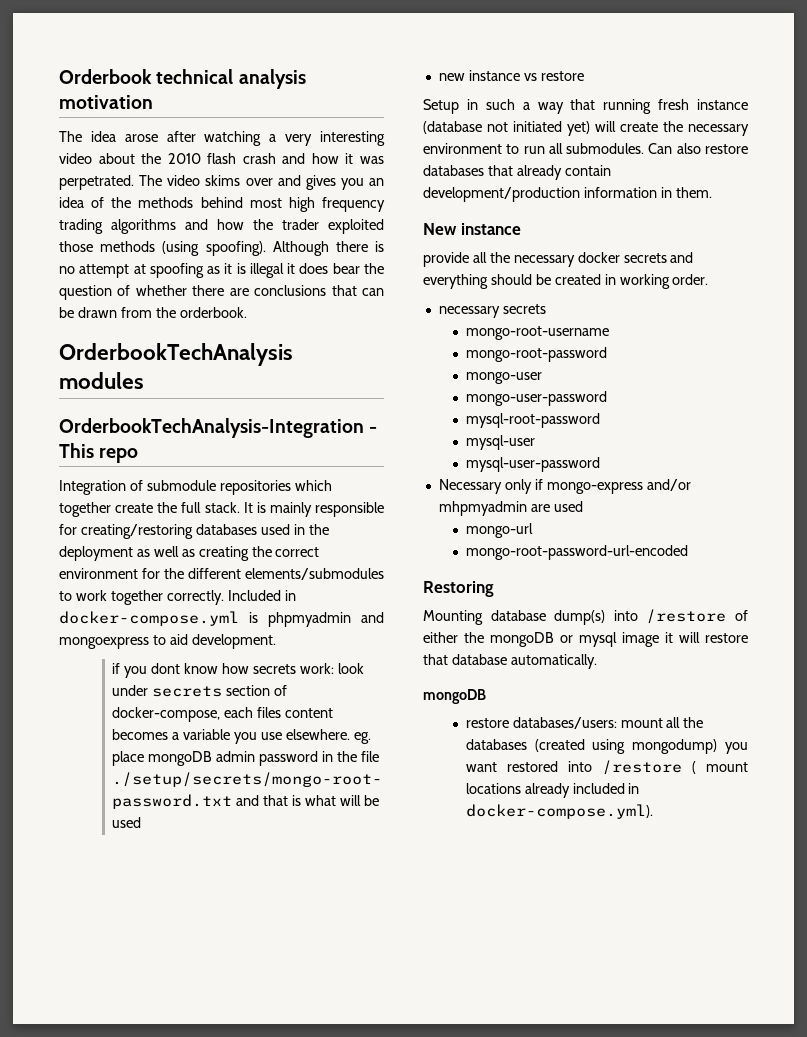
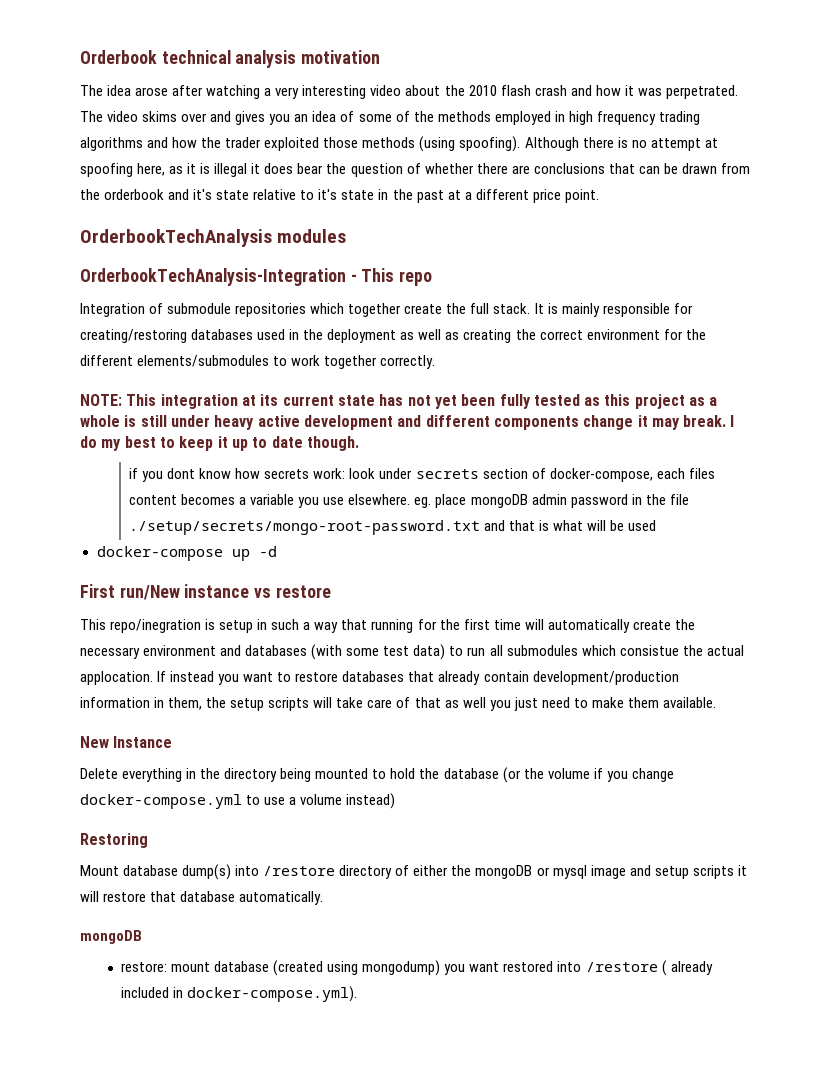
- The video skims over and gives you an idea of the methods behind most high frequency trading algorithms and how the trader exploited those methods (using spoofing).
+ The video skims over and gives you an idea of some of the methods employed in high frequency trading algorithms and how the trader exploited those methods (using spoofing).
- Although there is no attempt at spoofing as it is illegal it does bear the question of whether there are conclusions that can be drawn from the orderbook.
+ Although there is no attempt at spoofing here, as it is illegal it does bear the question of whether there are conclusions that can be drawn from the orderbook and it's state relative to it's state in the past at a different price point.
- It is mainly responsible for creating/restoring databases used in the deployment as well as creating the correct environment for the different elements/submodules to work together correctly. Included in docker-compose.yml is phpmyadmin and mongoexpress to aid development.
+ It is mainly responsible for creating/restoring databases used in the deployment as well as creating the correct environment for the different elements/submodules to work together correctly.
+ NOTE: This integration at its current state has not yet been fully tested as this project as a whole is still under heavy active development and different components change it may break. I do my best to keep it up to date though.
- new instance vs restore
+ docker-compose up -d
+ First run/New instance vs restore
- Setup in such a way that running fresh instance (database not initiated yet) will create the necessary environment to run all submodules. Can also restore databases that already contain development/production information in them.
- New instance
- provide all the necessary docker secrets and everything should be created in working order.
- necessary secrets
- mongo-root-username
- mongo-root-password
- mongo-user
- mongo-user-password
- mysql-root-password
- mysql-user
- mysql-user-password
- Necessary only if mongo-express and/or mhpmyadmin are used
- mongo-url
- mongo-root-password-url-encoded
+ This repo/inegration is setup in such a way that running for the first time will automatically create the necessary environment and databases (with some test data) to run all submodules which consistue the actual applocation. If instead you want to restore databases that already contain development/production information in them, the setup scripts will take care of that as well you just need to make them available.
+ New Instance
+ Delete everything in the directory being mounted to hold the database (or the volume if you change docker-compose.yml to use a volume instead)
- Mounting database dump(s) into /restore of either the mongoDB or mysql image it will restore that database automatically.
+ Mount database dump(s) into /restore directory of either the mongoDB or mysql image and setup scripts it will restore that database automatically.
- restore databases/users: mount all the databases (created using mongodump) you want restored into /restore ( mount locations already included in docker-compose.yml).
+ restore: mount database (created using mongodump) you want restored into /restore ( already included in docker-compose.yml).

